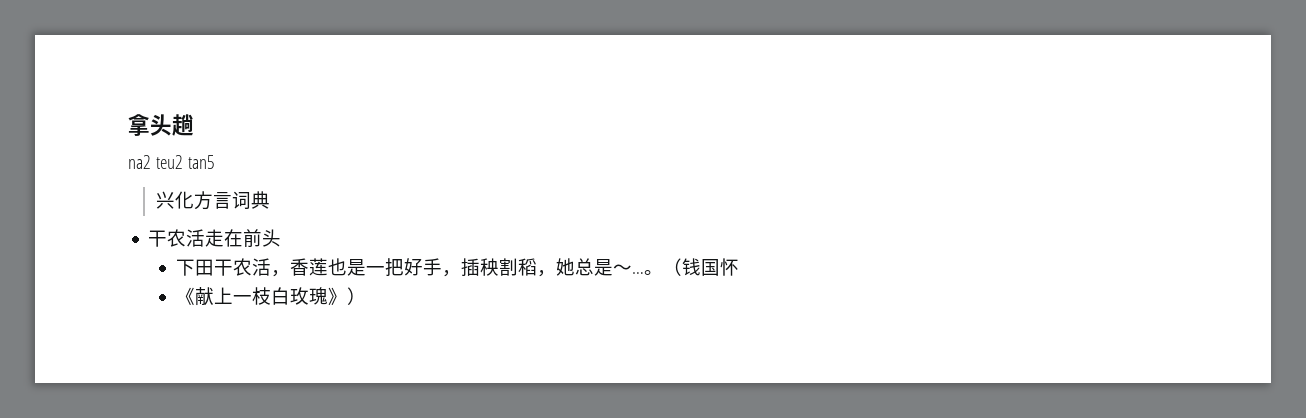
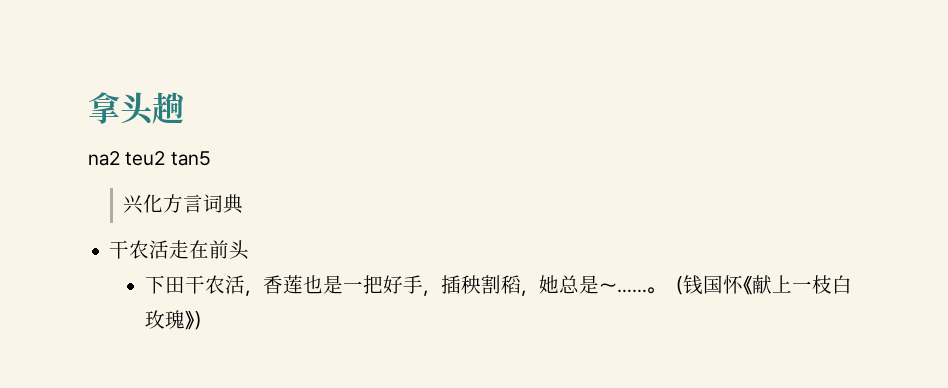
- 下田干农活，香莲也是一把好手，插秧割稻，她总是～…
+ 下田干农活，香莲也是一把好手，插秧割稻，她总是～……
- （钱国怀
- 《献上一枝白玫瑰》）
+ （钱国怀《献上一枝白玫瑰》）

